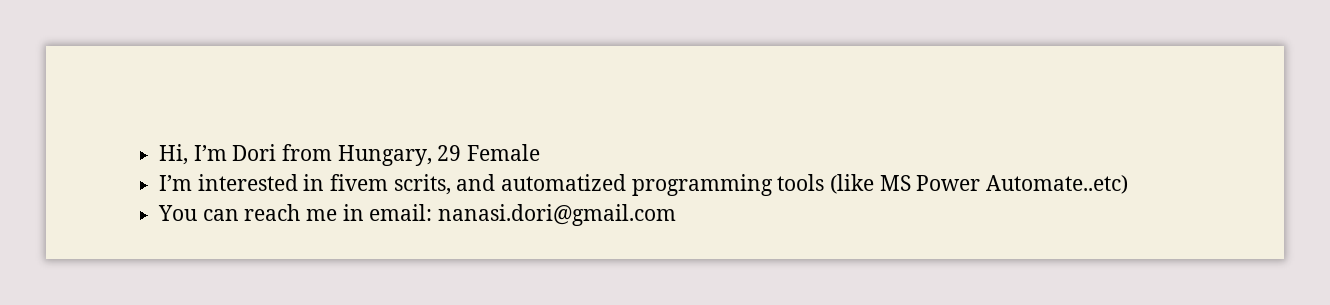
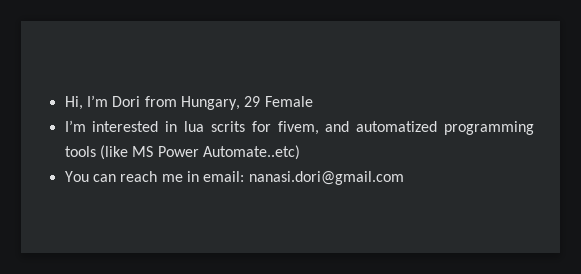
- I’m interested in fivem scrits, and automatized programming tools (like MS Power Automate..etc)
+ I’m interested in lua scrits for fivem, and automatized programming tools (like MS Power Automate..etc)

